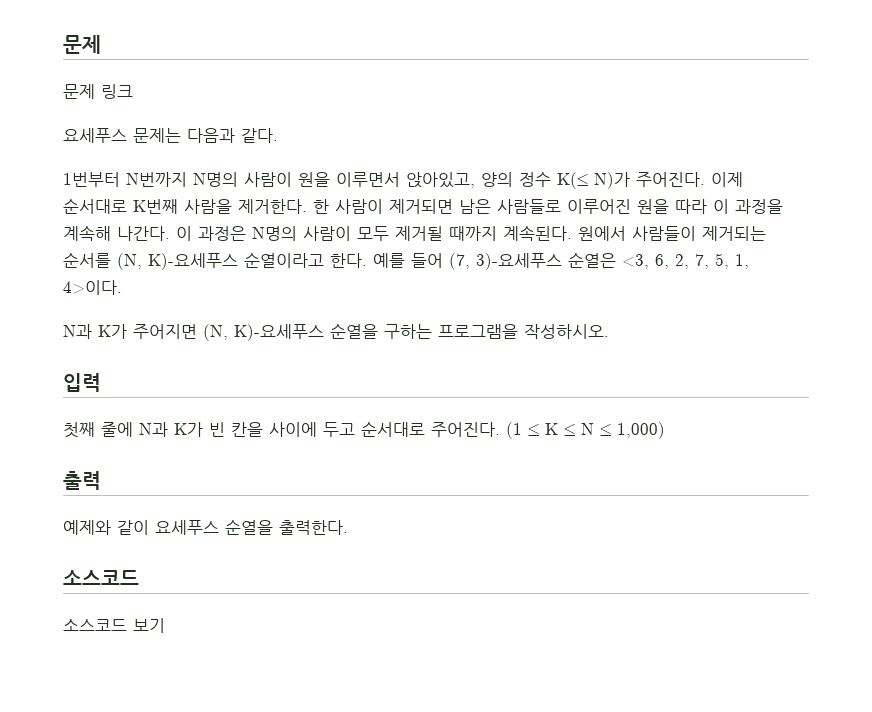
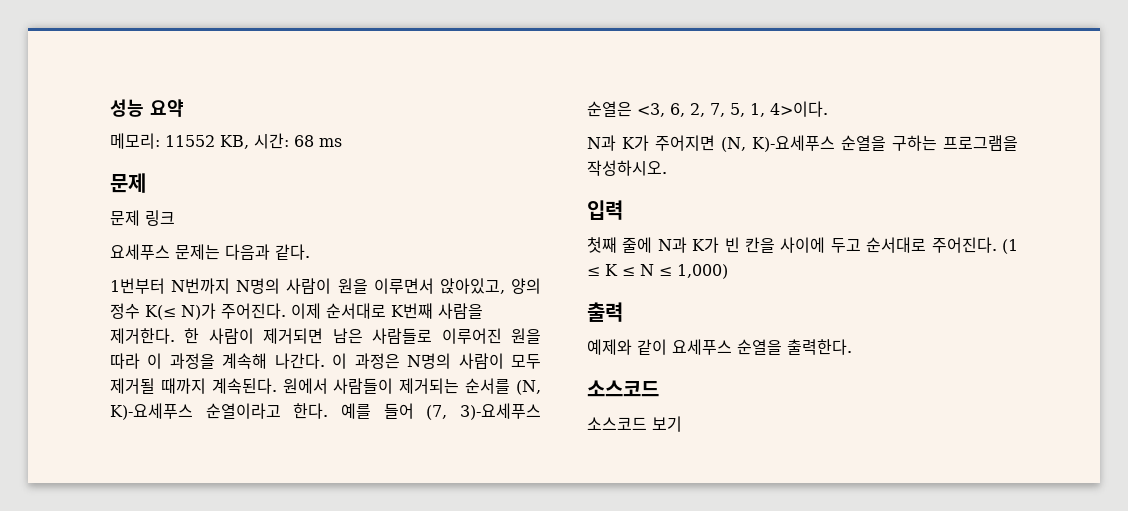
+ 성능 요약
+ 메모리: 11552 KB, 시간: 68 ms

